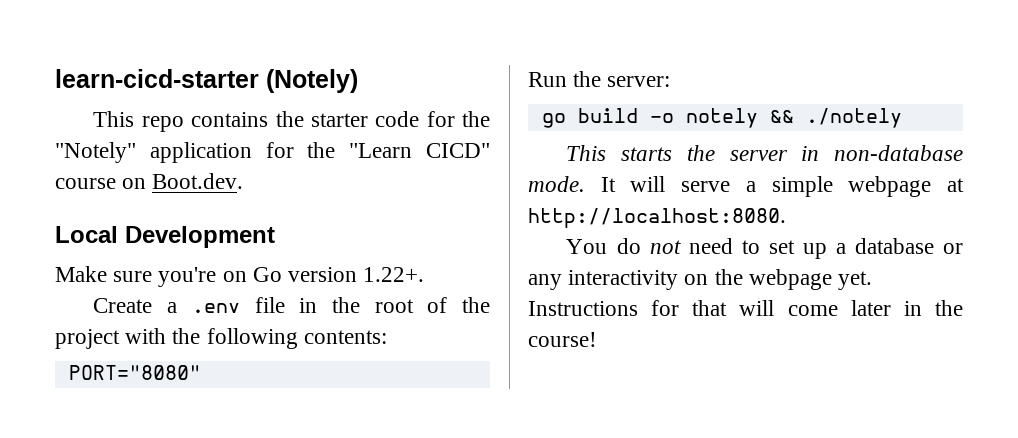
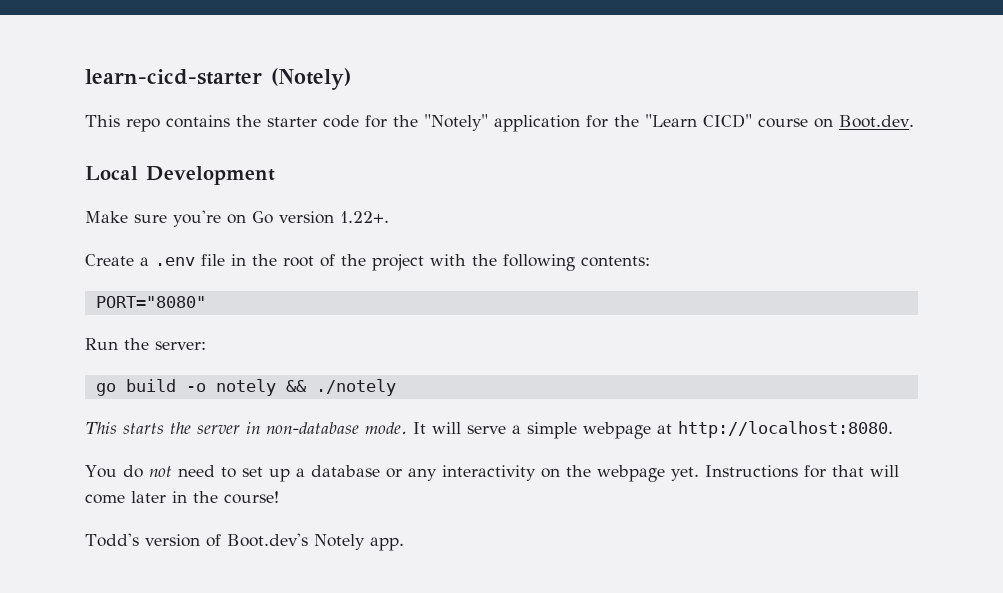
+ Todd's version of Boot.dev's Notely app.

